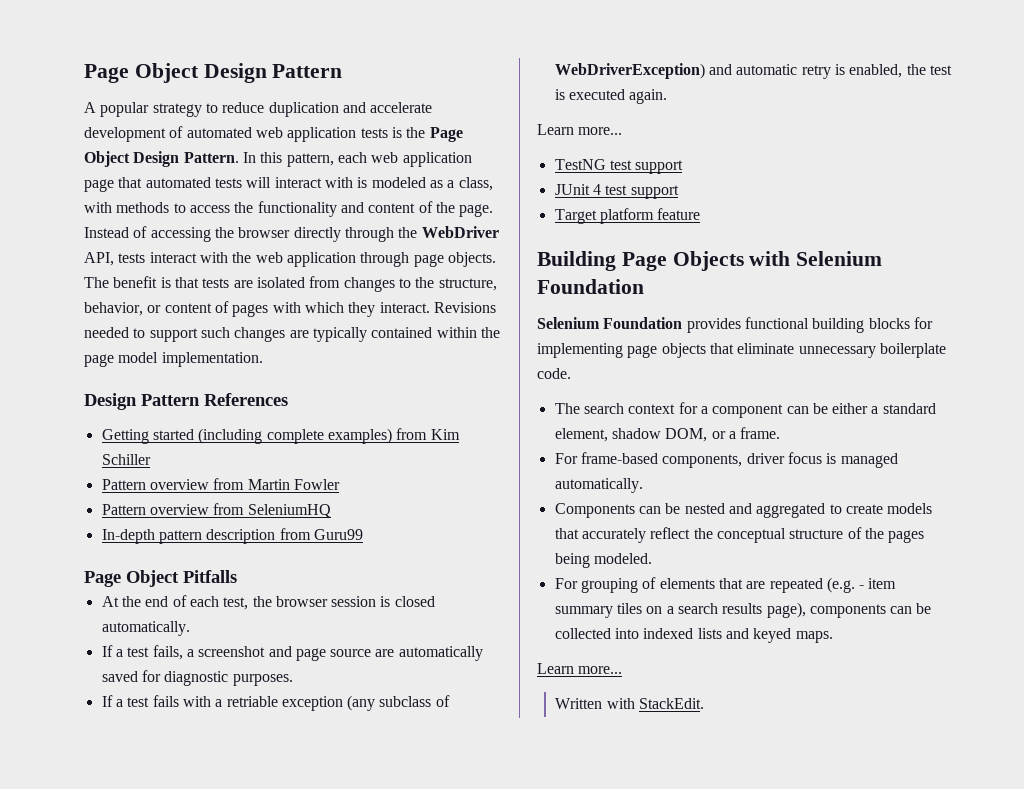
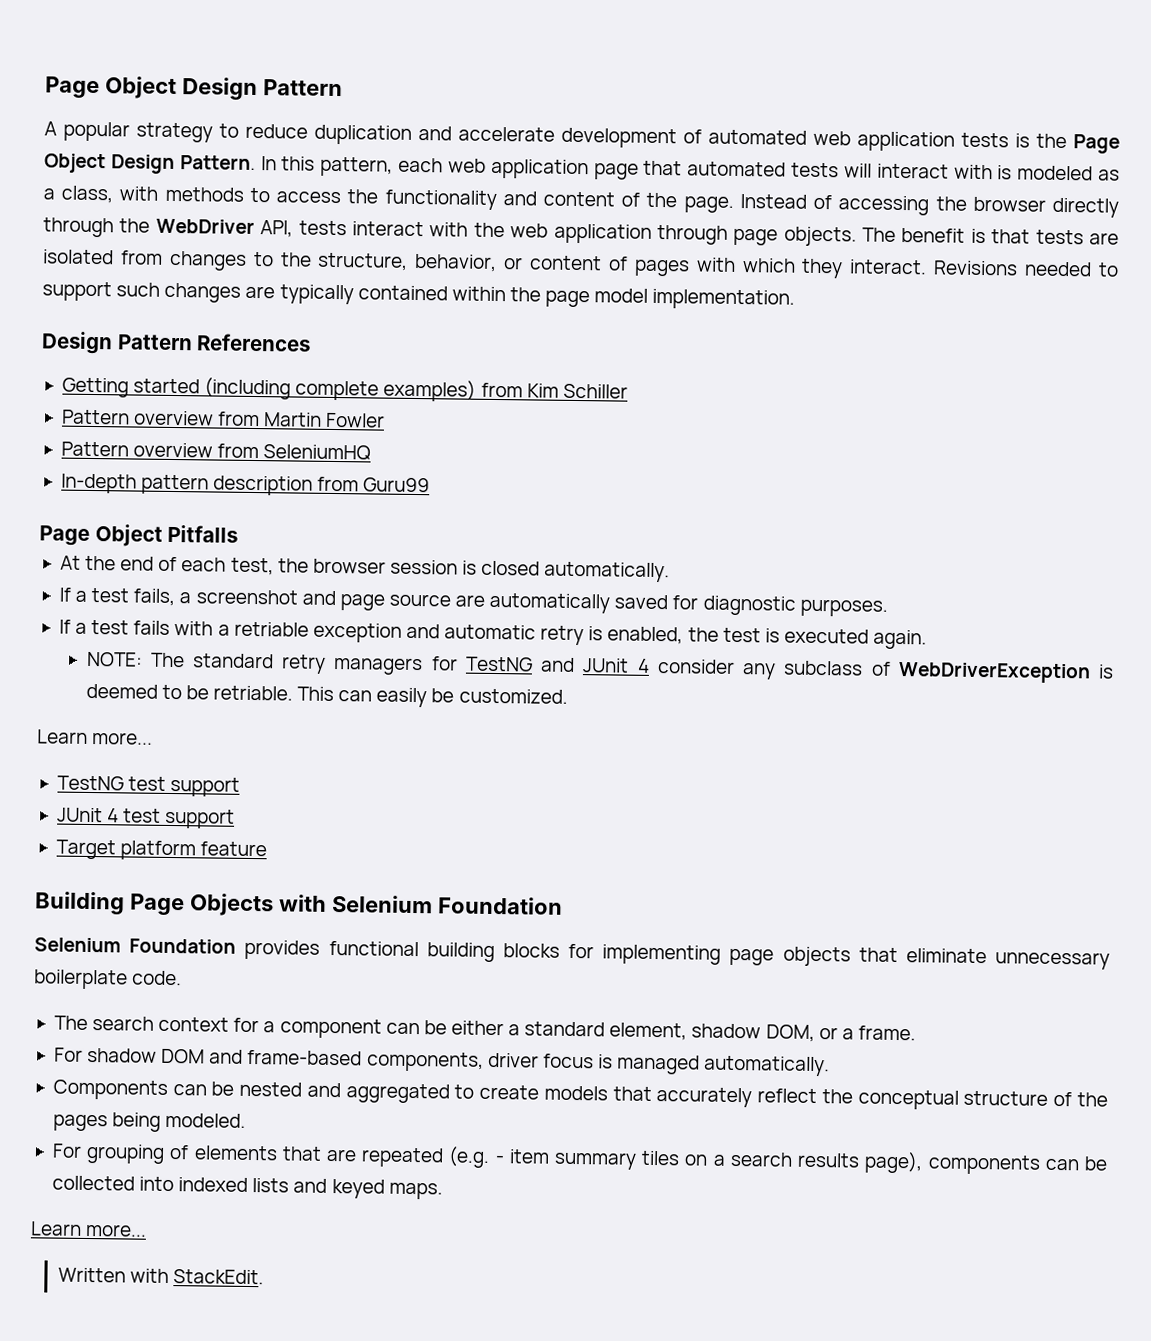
- If a test fails with a retriable exception (any subclass of WebDriverException) and automatic retry is enabled, the test is executed again.
+ If a test fails with a retriable exception and automatic retry is enabled, the test is executed again.
+ NOTE: The standard retry managers for TestNG and JUnit 4 consider any subclass of WebDriverException is deemed to be retriable. This can easily be customized.
- For frame-based components, driver focus is managed automatically.
+ For shadow DOM and frame-based components, driver focus is managed automatically.

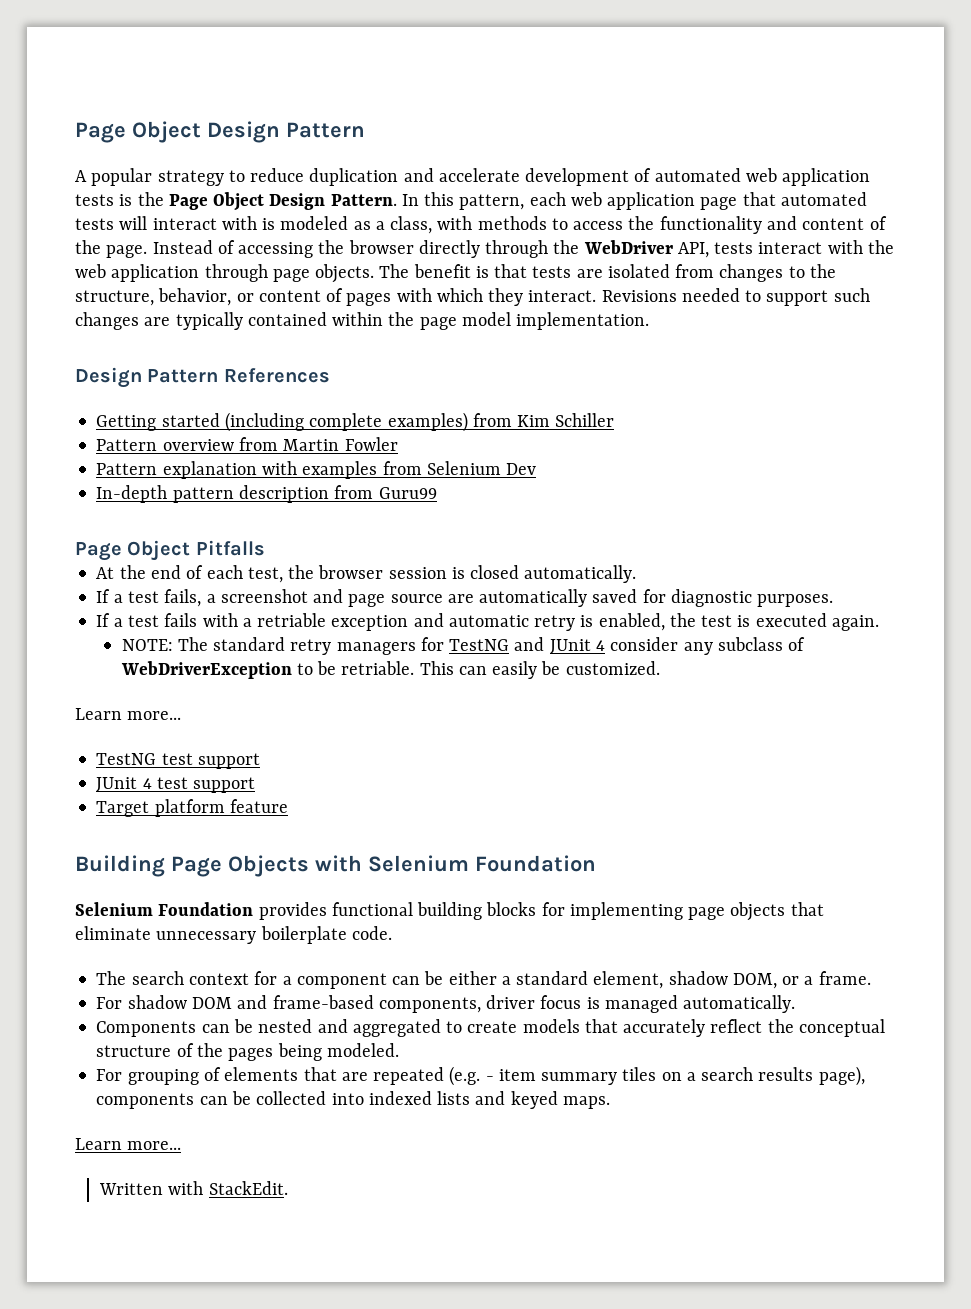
- Pattern overview from SeleniumHQ
+ Pattern explanation with examples from Selenium Dev
- NOTE: The standard retry managers for TestNG and JUnit 4 consider any subclass of WebDriverException is deemed to be retriable.
+ NOTE: The standard retry managers for TestNG and JUnit 4 consider any subclass of WebDriverException to be retriable.

